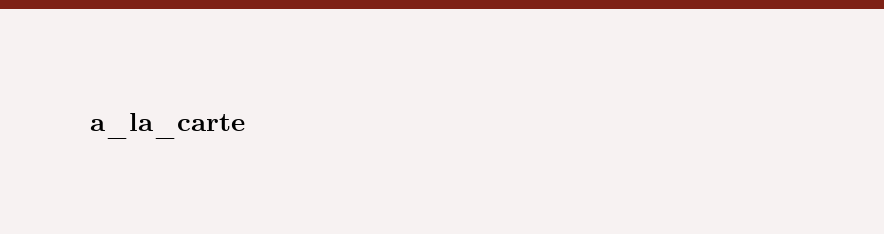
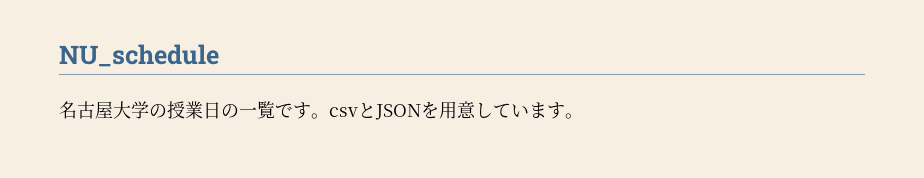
- a_la_carte
+ NU_schedule
+ 名古屋大学の授業日の一覧です。csvとJSONを用意しています。

